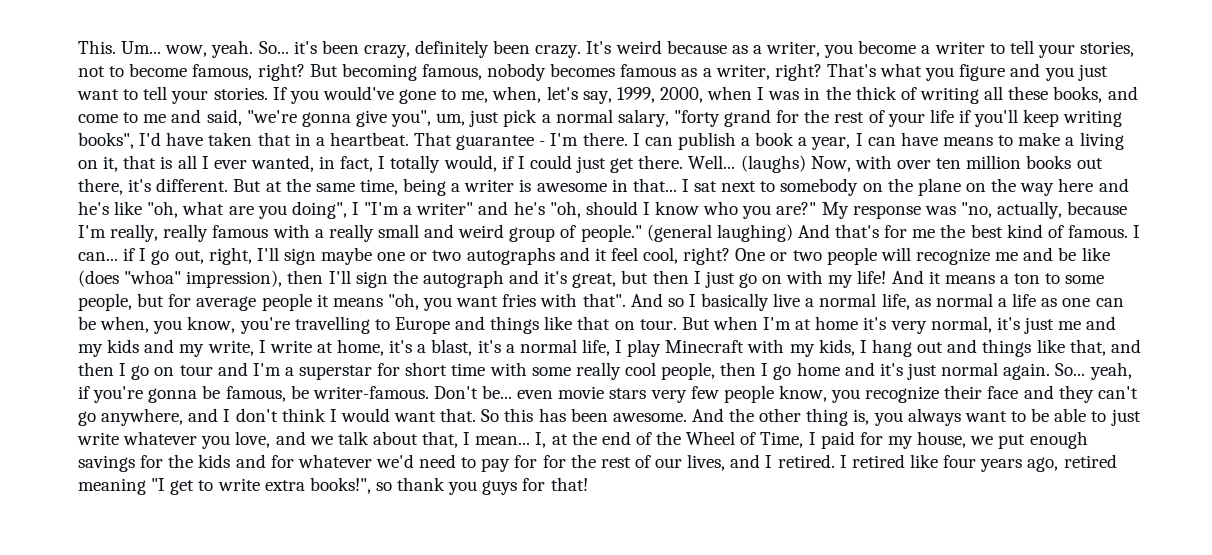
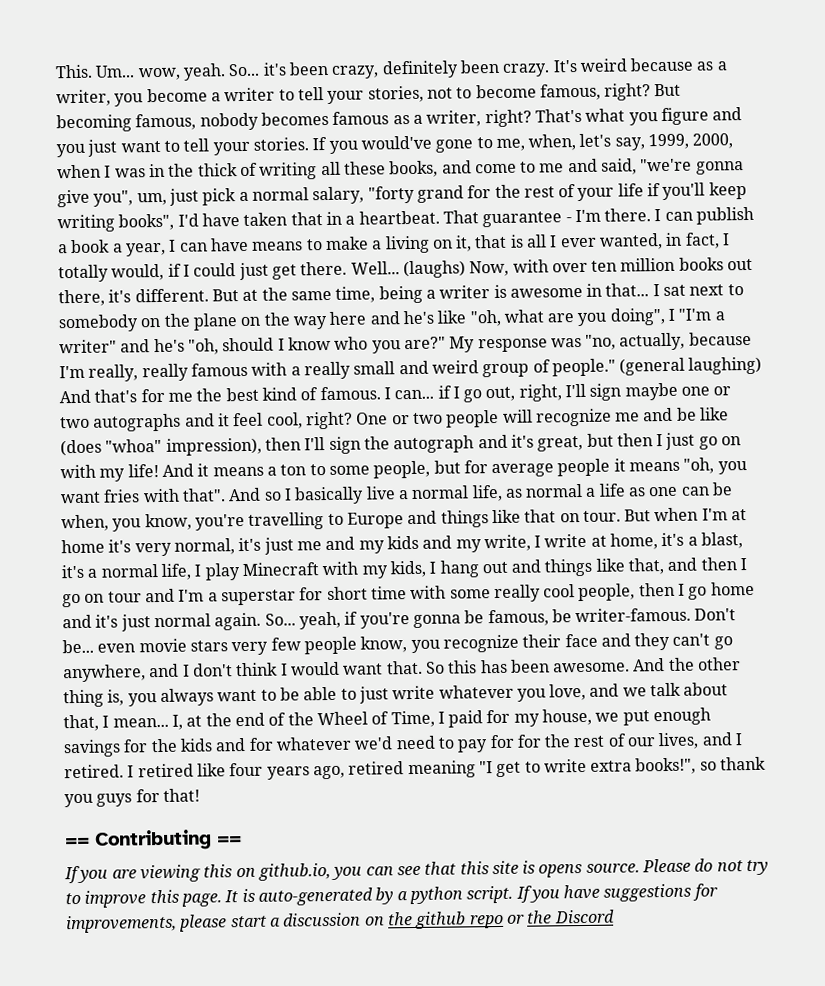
+ == Contributing ==
+ If you are viewing this on github.io, you can see that this site is opens source. Please do not try to improve this page. It is auto-generated by a python script. If you have suggestions for improvements, please start a discussion on the github repo or the Discord

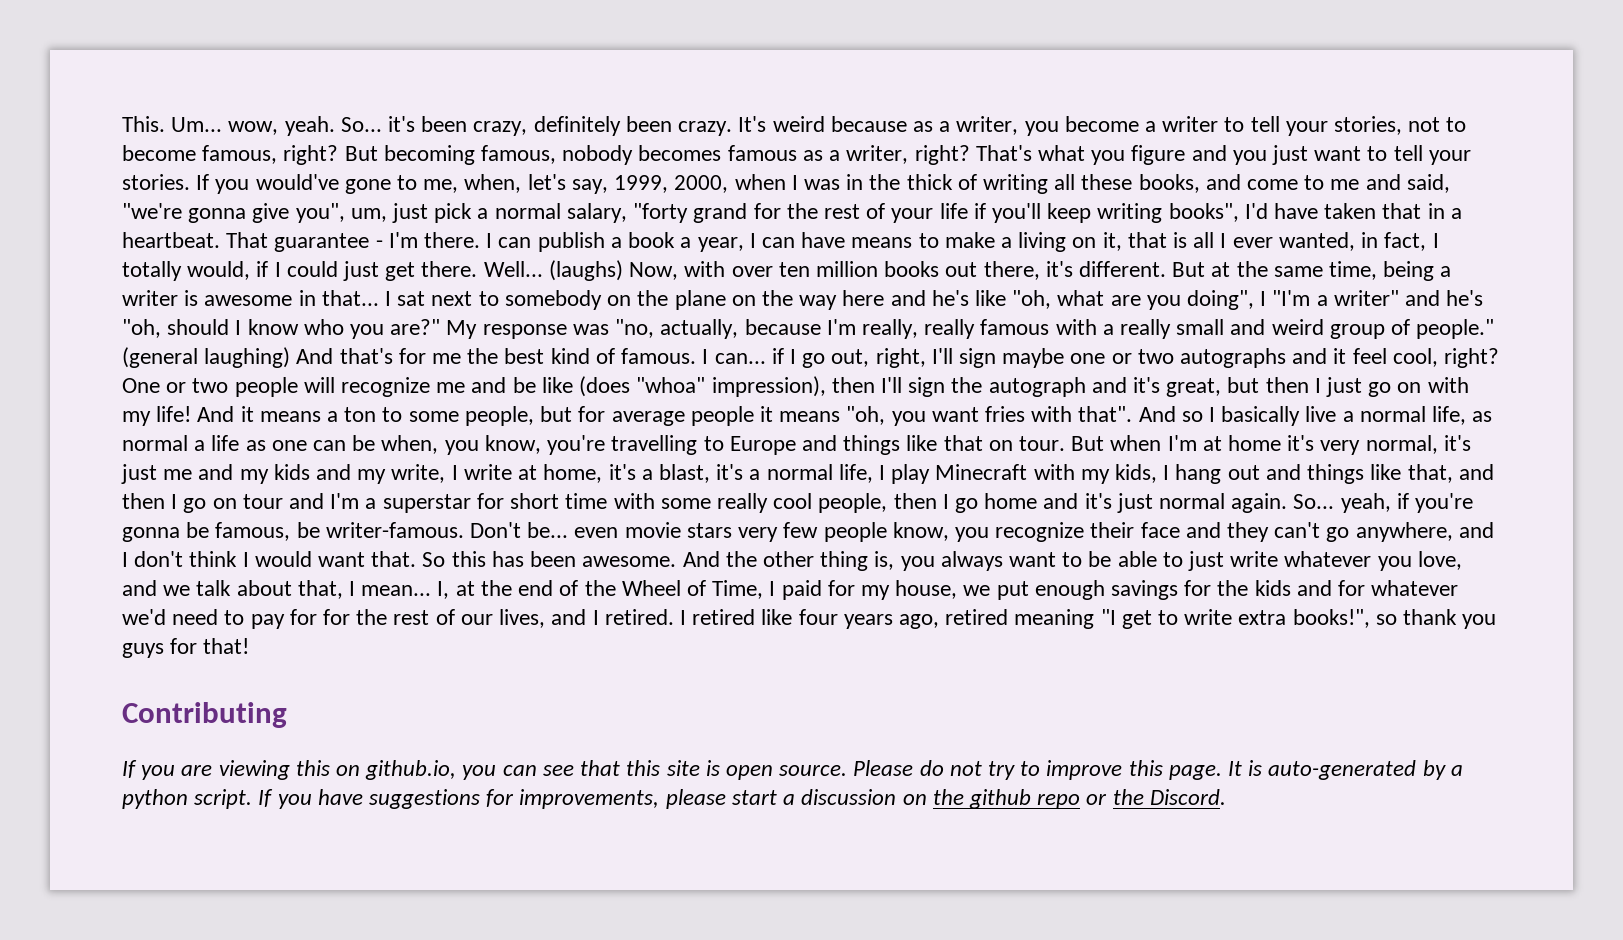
- == Contributing ==
+ Contributing
- If you are viewing this on github.io, you can see that this site is opens source.
+ If you are viewing this on github.io, you can see that this site is open source.
- If you have suggestions for improvements, please start a discussion on the github repo or the Discord
+ If you have suggestions for improvements, please start a discussion on the github repo or the Discord.

